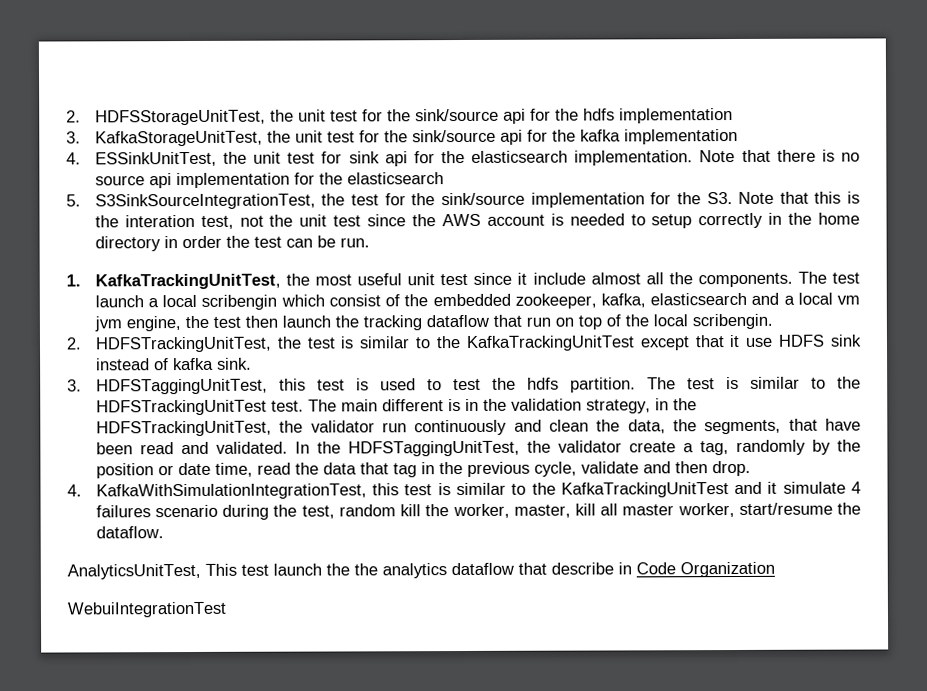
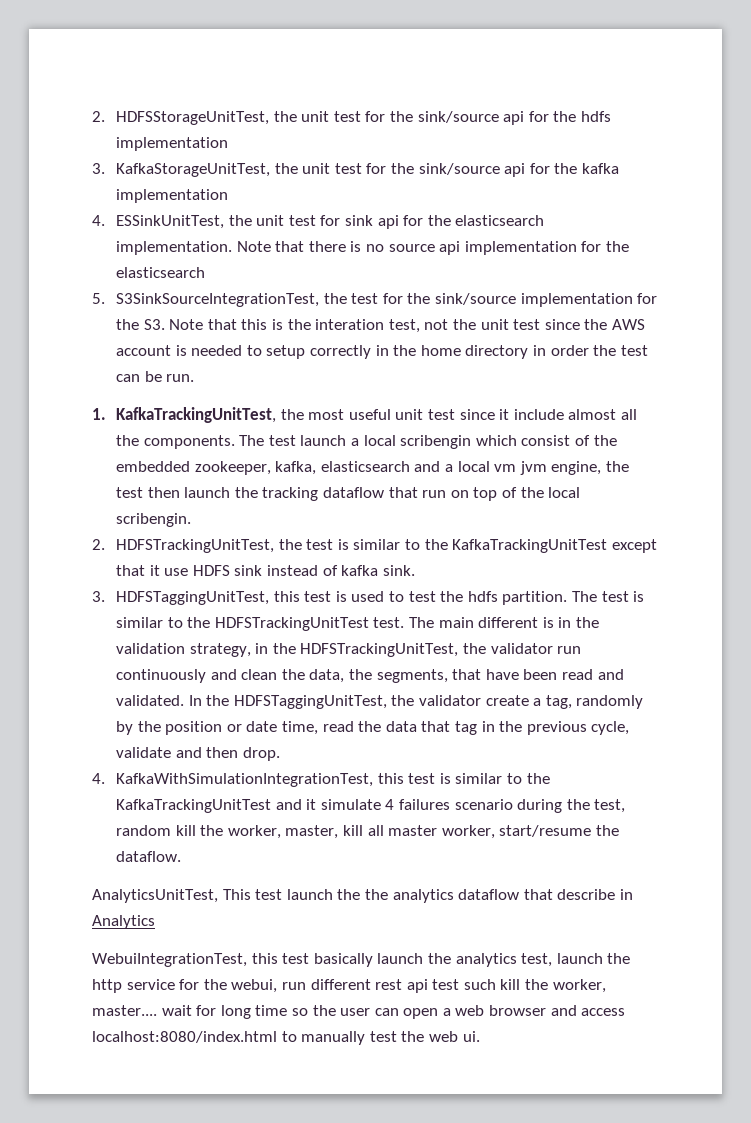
- AnalyticsUnitTest, This test launch the the analytics dataflow that describe in Code Organization
- WebuiIntegrationTest
+ AnalyticsUnitTest, This test launch the the analytics dataflow that describe in Analytics
+ WebuiIntegrationTest, this test basically launch the analytics test, launch the http service for the webui, run different rest api test such kill the worker, master.... wait for long time so the user can open a web browser and access localhost:8080/index.html to manually test the web ui.

